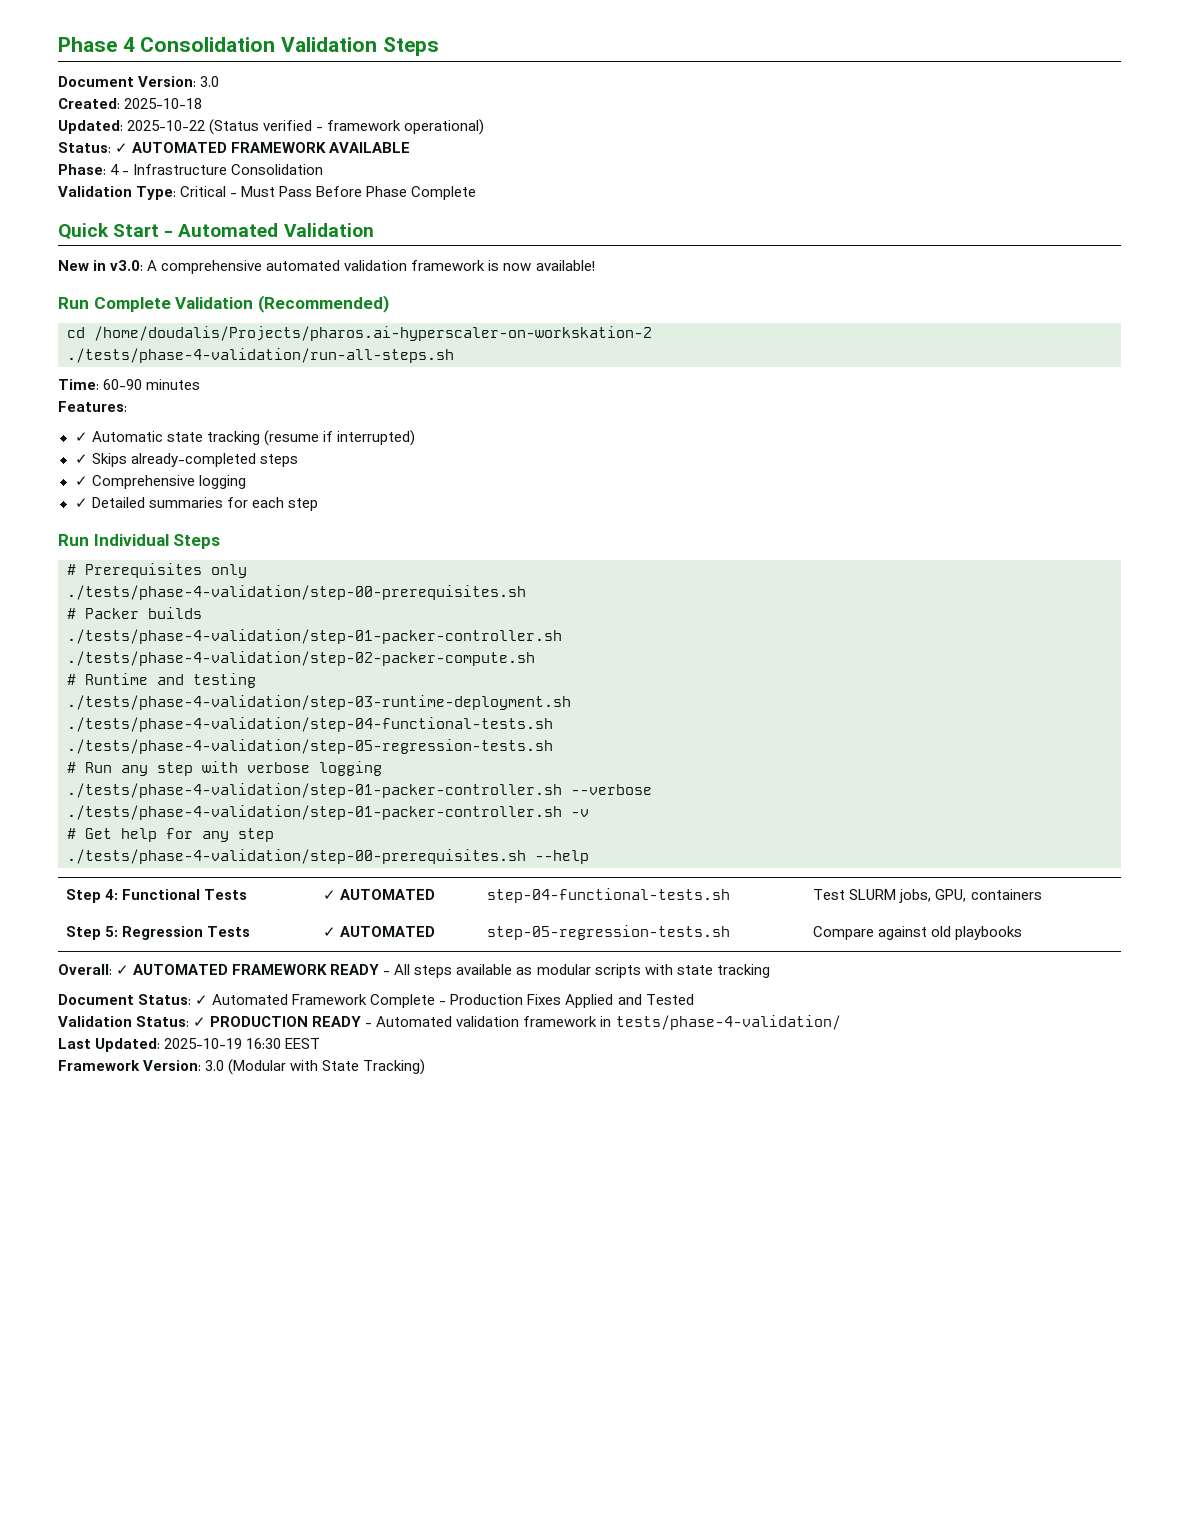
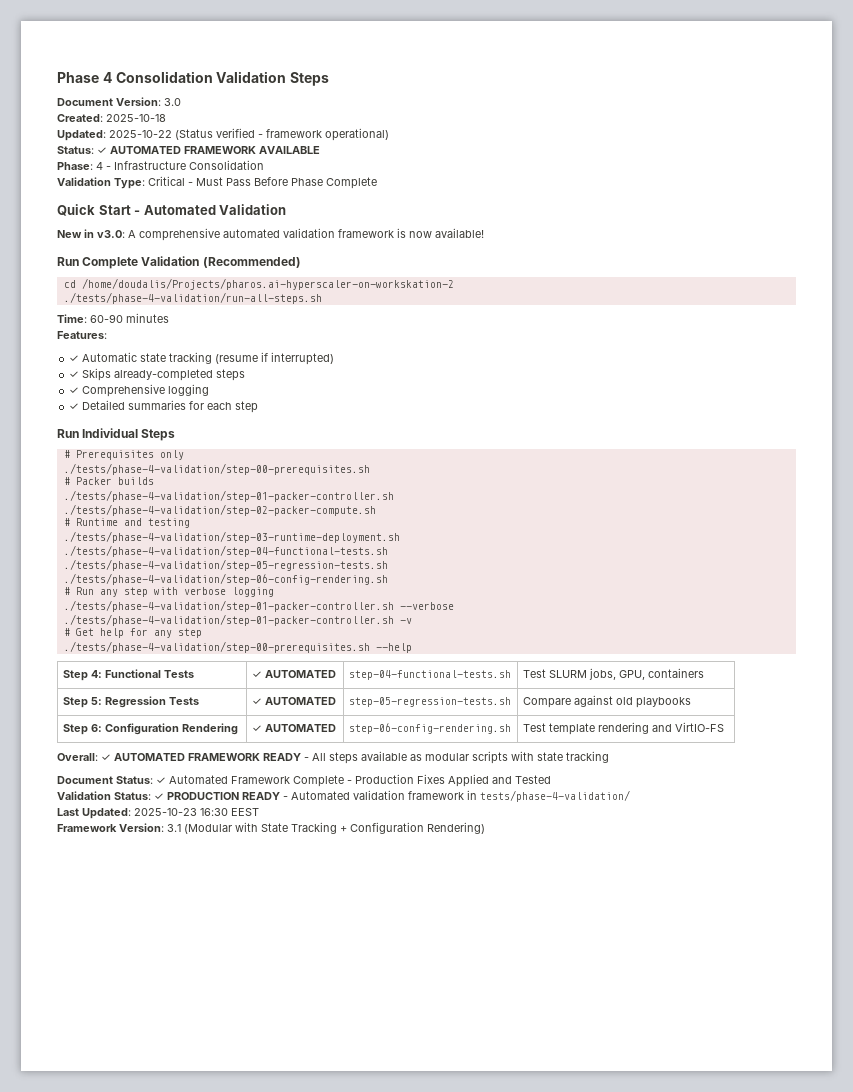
+ ./tests/phase-4-validation/step-06-config-rendering.sh
+ Step 6: Configuration Rendering | ✓ AUTOMATED | step-06-config-rendering.sh | Test template rendering and VirtIO-FS
- Last Updated: 2025-10-19 16:30 EEST
+ Last Updated: 2025-10-23 16:30 EEST
- Framework Version: 3.0 (Modular with State Tracking)
+ Framework Version: 3.1 (Modular with State Tracking + Configuration Rendering)

